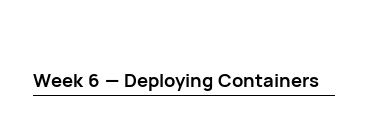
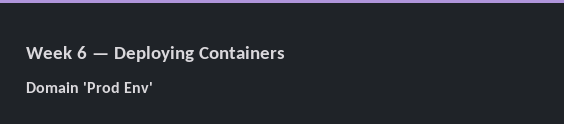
+ Domain 'Prod Env'

